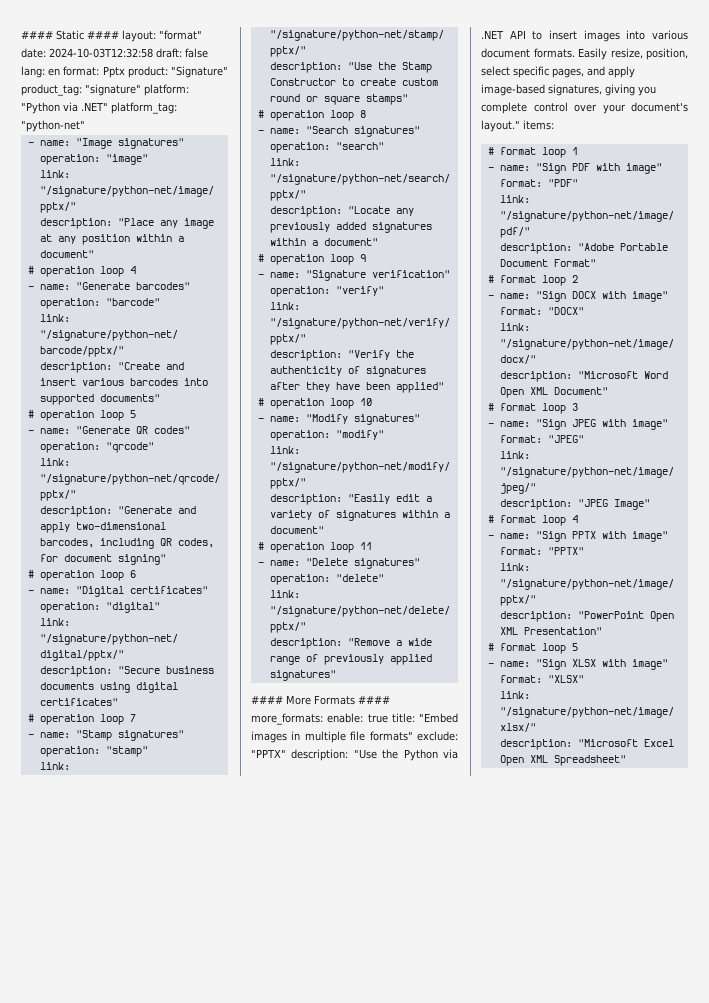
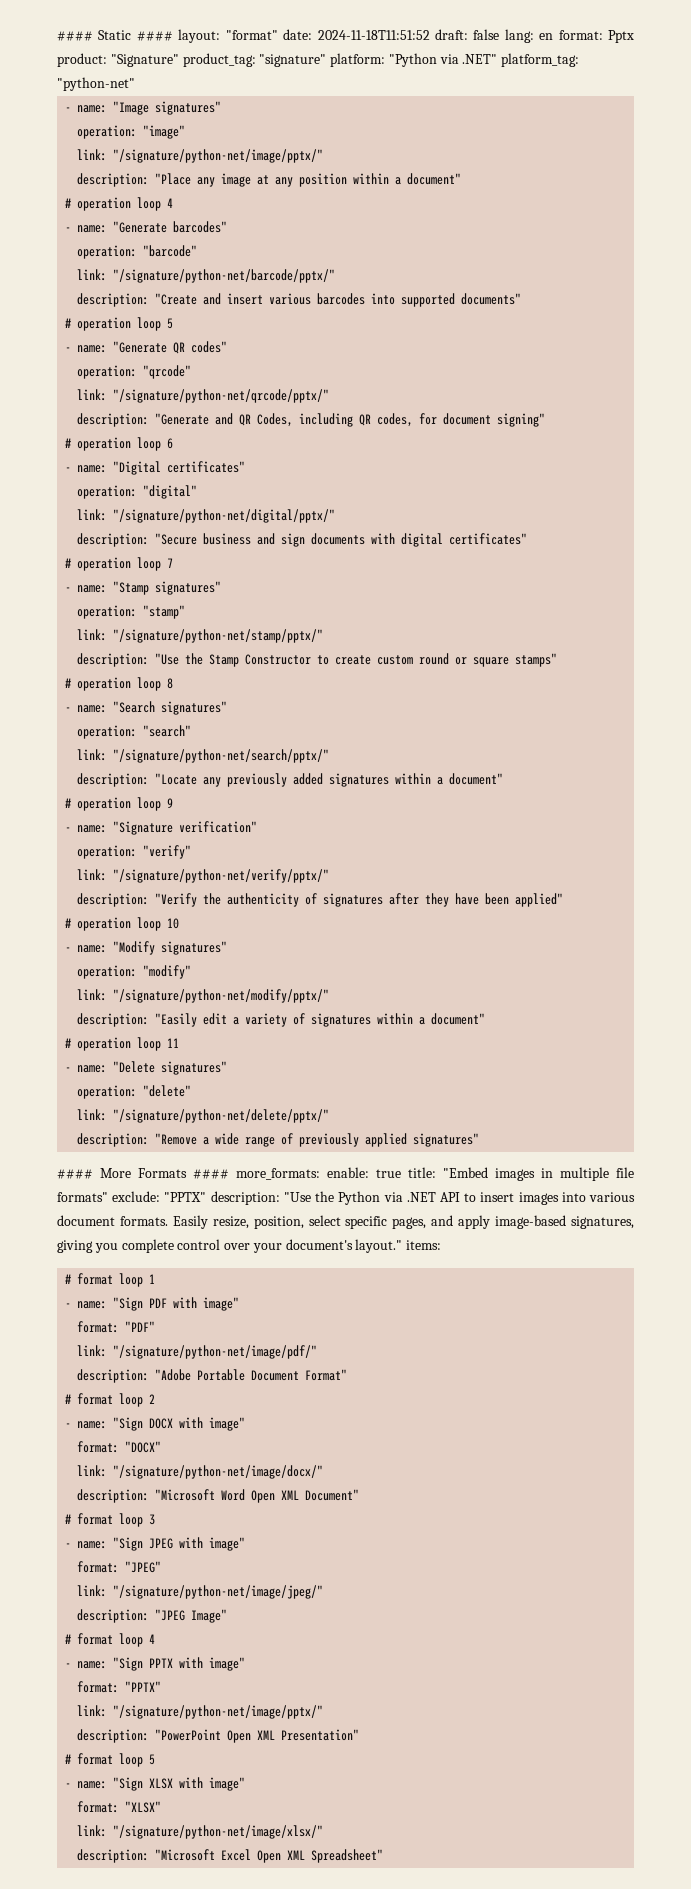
- #### Static #### layout: "format" date: 2024-10-03T12:32:58 draft: false lang: en format: Pptx product: "Signature" product_tag: "signature" platform: "Python via .NET" platform_tag: "python-net"
+ #### Static #### layout: "format" date: 2024-11-18T11:51:52 draft: false lang: en format: Pptx product: "Signature" product_tag: "signature" platform: "Python via .NET" platform_tag: "python-net"
- description: "Generate and apply two-dimensional barcodes, including QR codes, for document signing"
+ description: "Generate and QR Codes, including QR codes, for document signing"
- description: "Secure business documents using digital certificates"
+ description: "Secure business and sign documents with digital certificates"

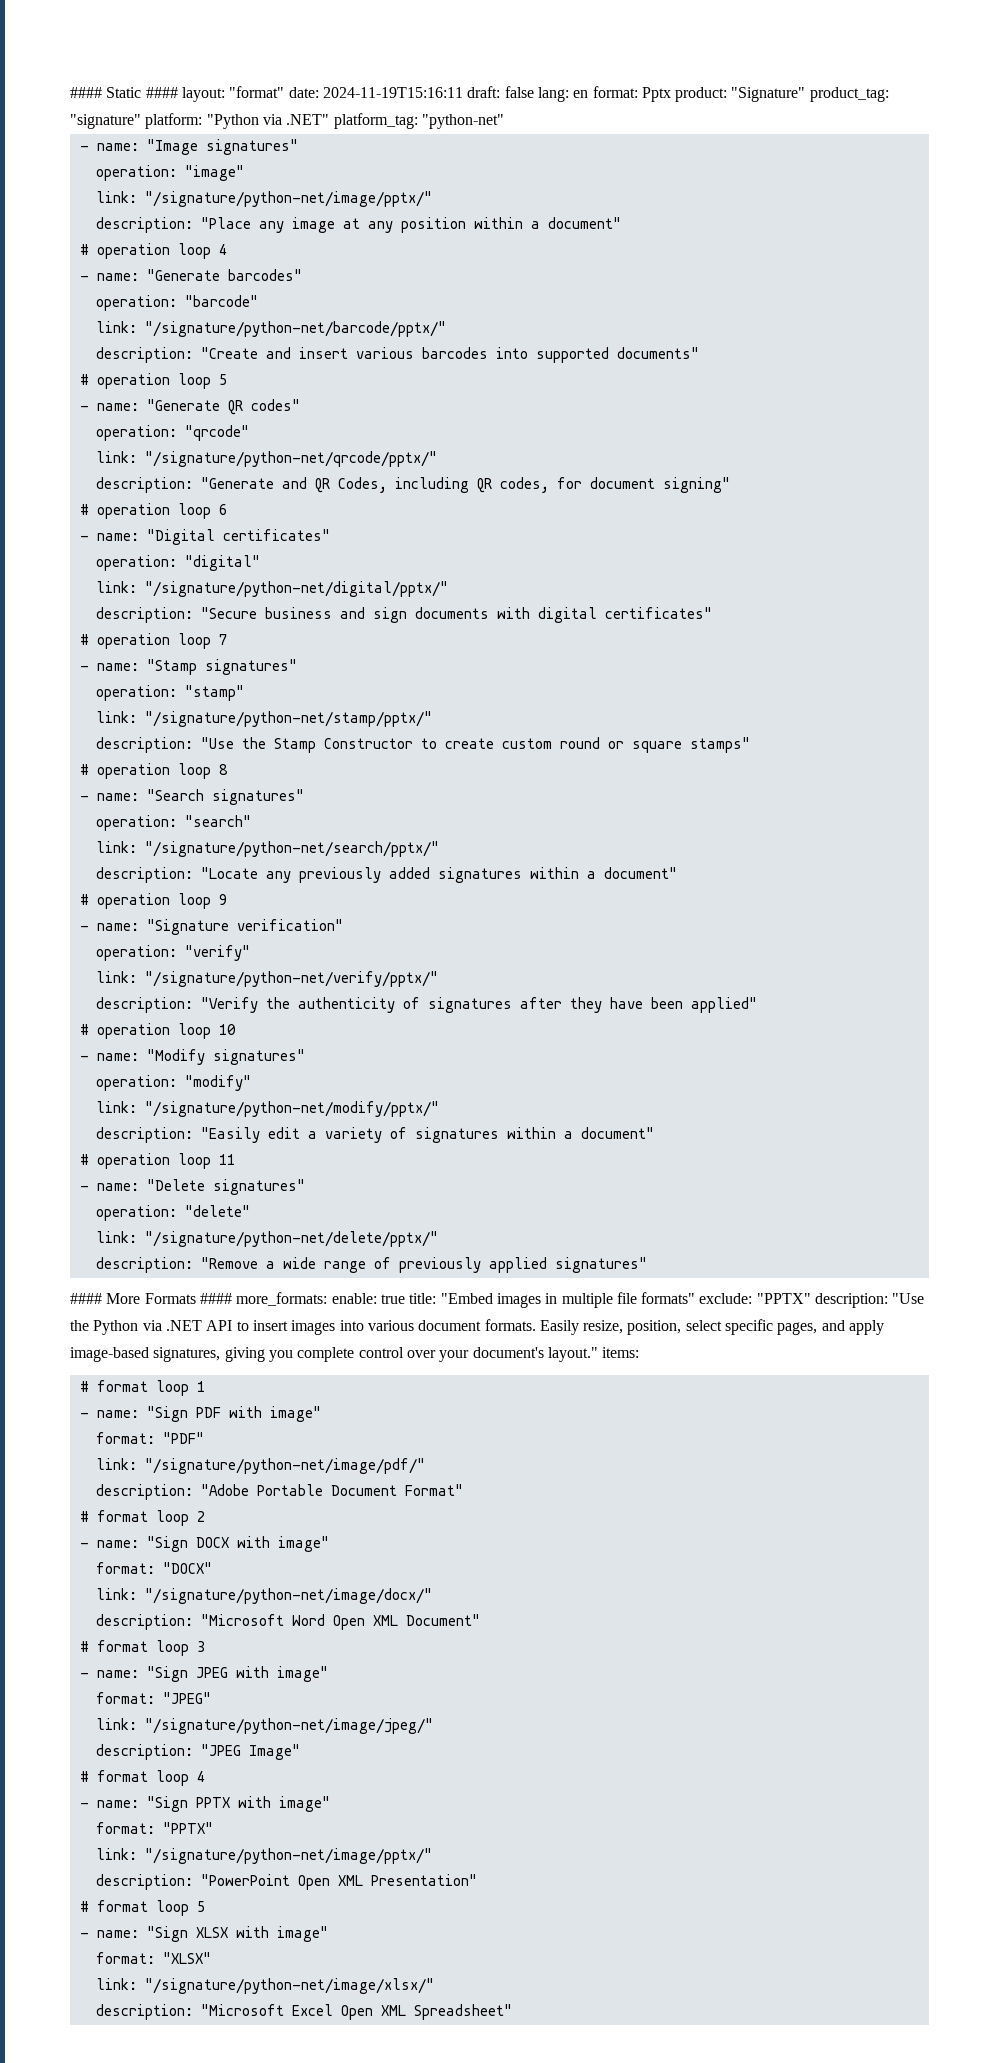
- #### Static #### layout: "format" date: 2024-11-18T11:51:52 draft: false lang: en format: Pptx product: "Signature" product_tag: "signature" platform: "Python via .NET" platform_tag: "python-net"
+ #### Static #### layout: "format" date: 2024-11-19T15:16:11 draft: false lang: en format: Pptx product: "Signature" product_tag: "signature" platform: "Python via .NET" platform_tag: "python-net"

